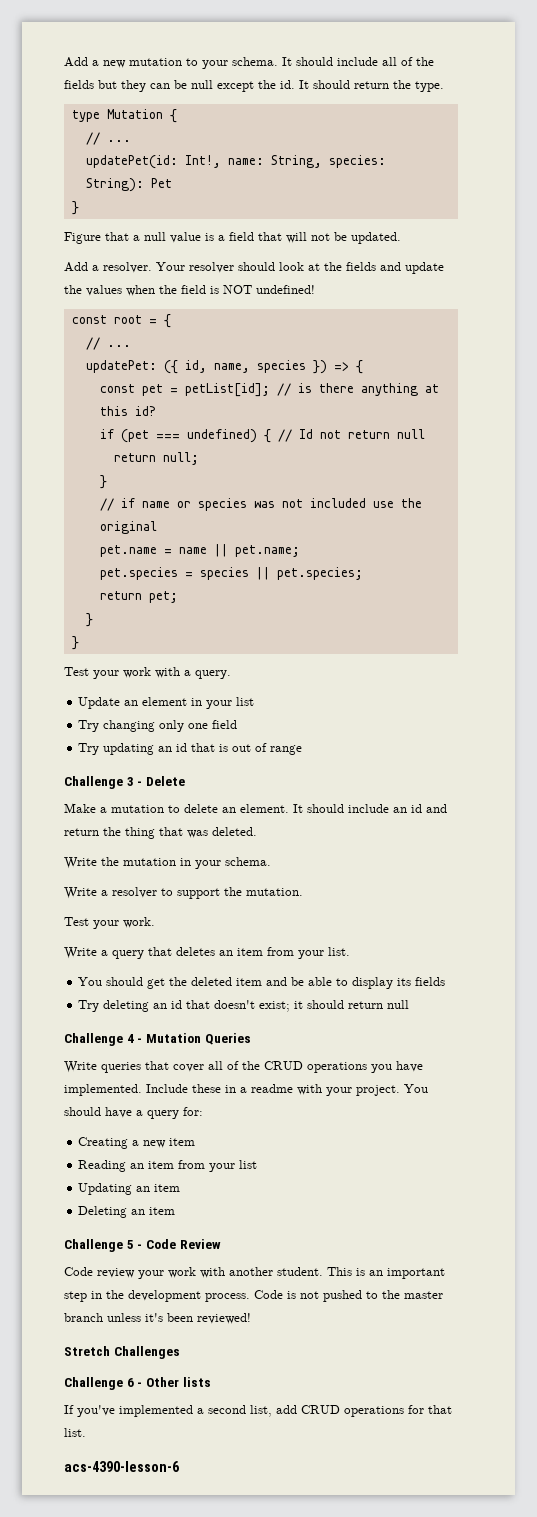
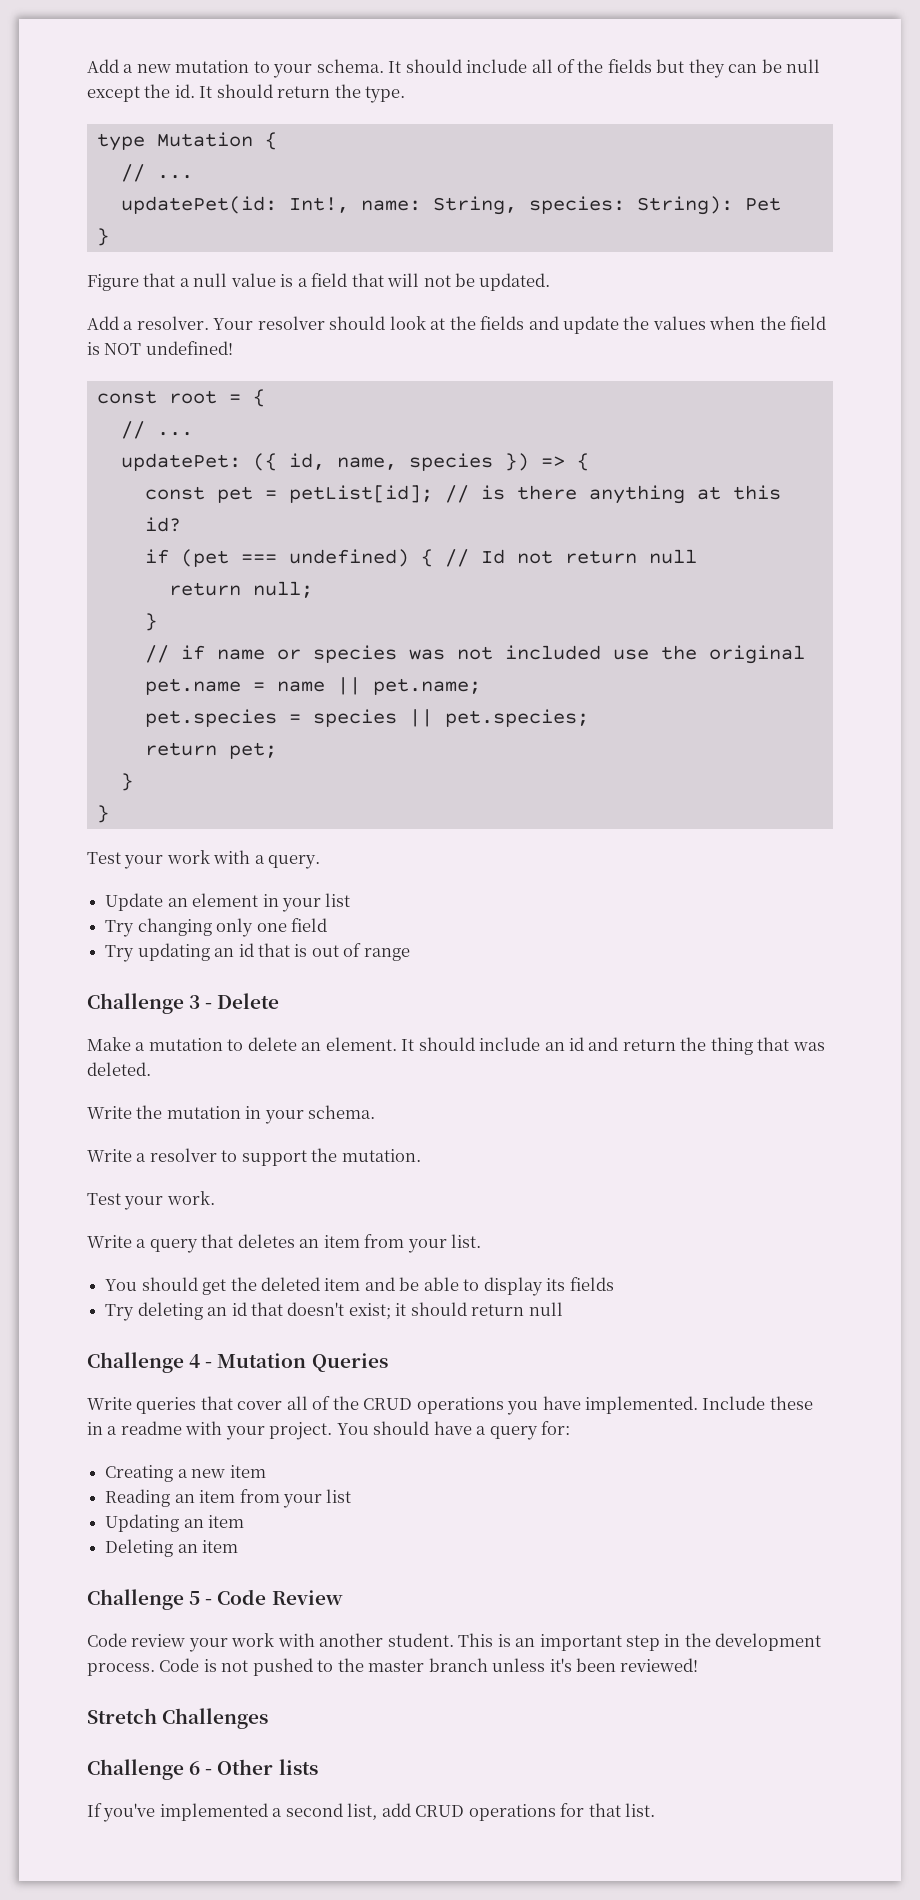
- acs-4390-lesson-6

